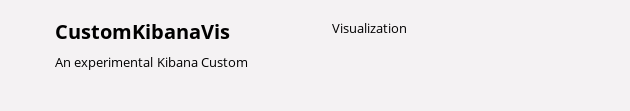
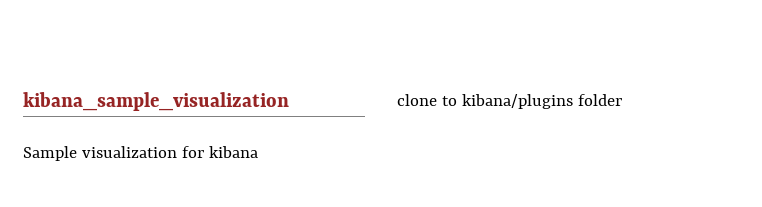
- CustomKibanaVis
- An experimental Kibana Custom Visualization
+ kibana_sample_visualization
+ Sample visualization for kibana
+ clone to kibana/plugins folder

